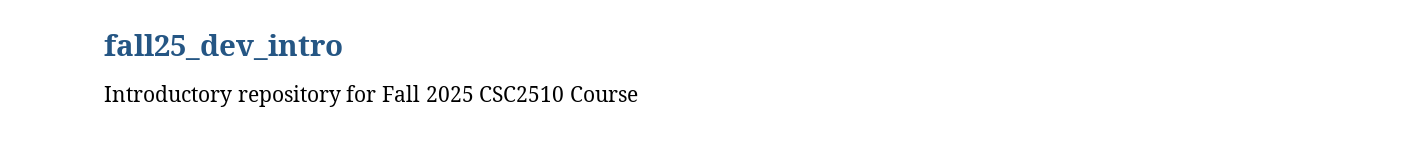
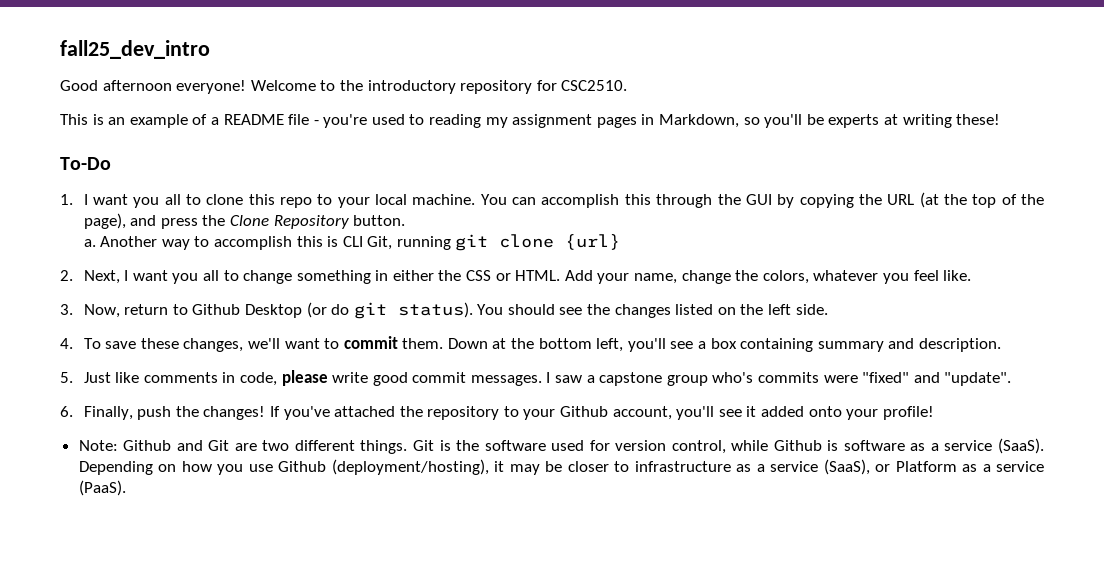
- Introductory repository for Fall 2025 CSC2510 Course
+ Good afternoon everyone! Welcome to the introductory repository for CSC2510.
+ This is an example of a README file - you're used to reading my assignment pages in Markdown, so you'll be experts at writing these!
+ To-Do
+ 1. I want you all to clone this repo to your local machine. You can accomplish this through the GUI by copying the URL (at the top of the page), and press the Clone Repository button.
+ a. Another way to accomplish this is CLI Git, running git clone {url}
+ 2. Next, I want you all to change something in either the CSS or HTML. Add your name, change the colors, whatever you feel like.
+ 3. Now, return to Github Desktop (or do git status). You should see the changes listed on the left side.
+ 4. To save these changes, we'll want to commit them. Down at the bottom left, you'll see a box containing summary and description.
+ 5. Just like comments in code, please write good commit messages. I saw a capstone group who's commits were "fixed" and "update".
+ 6. Finally, push the changes! If you've attached the repository to your Github account, you'll see it added onto your profile!
+ Note: Github and Git are two different things. Git is the software used for version control, while Github is software as a service (SaaS). Depending on how you use Github (deployment/hosting), it may be closer to infrastructure as a service (SaaS), or Platform as a service (PaaS).

